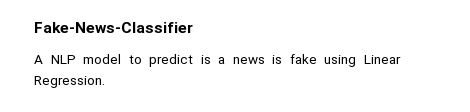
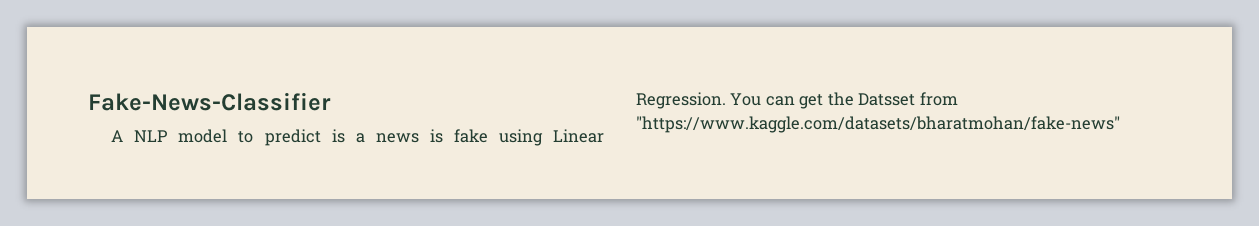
+ You can get the Datsset from "https://www.kaggle.com/datasets/bharatmohan/fake-news"

